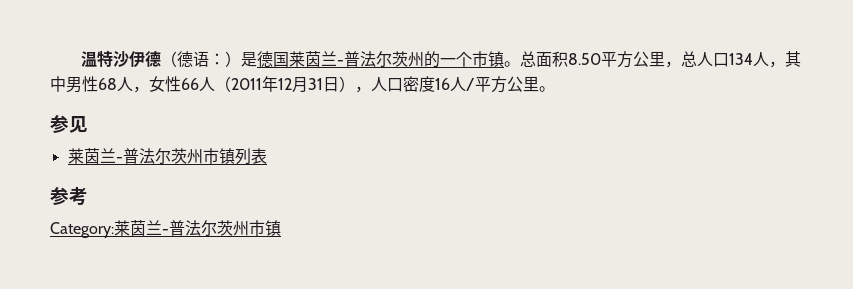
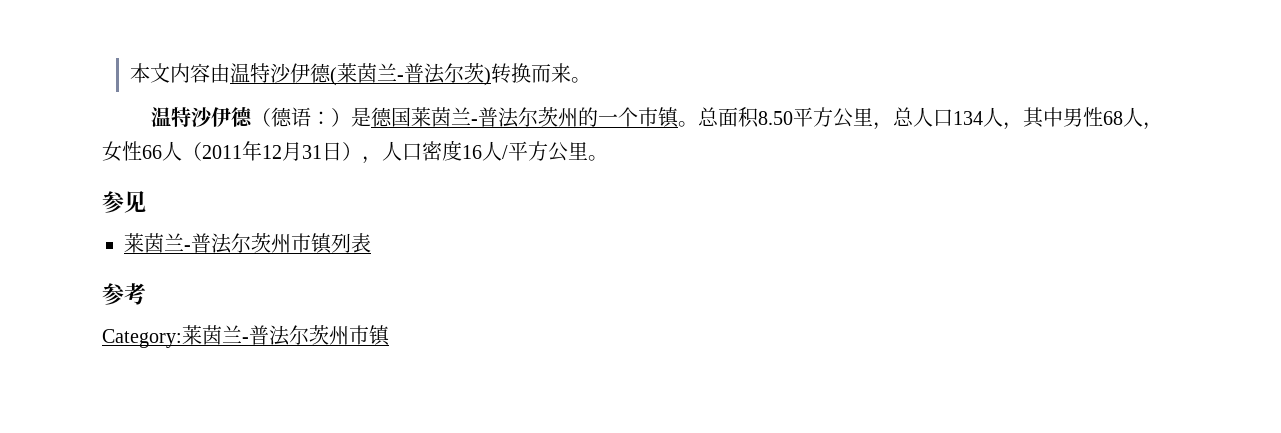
+ 本文内容由温特沙伊德(莱茵兰-普法尔茨)转换而来。

